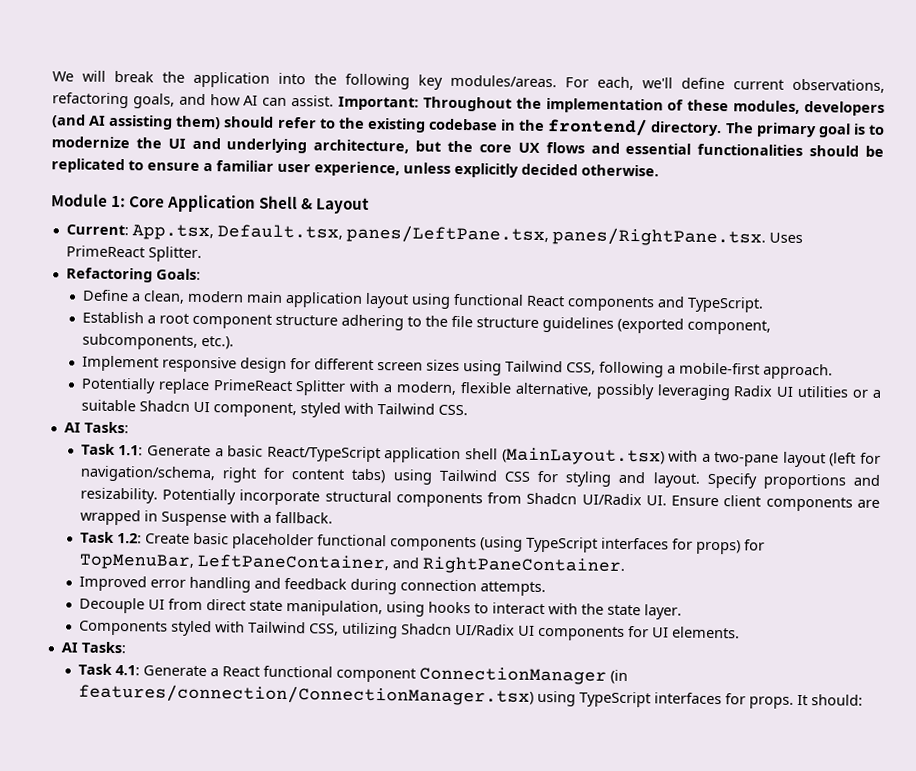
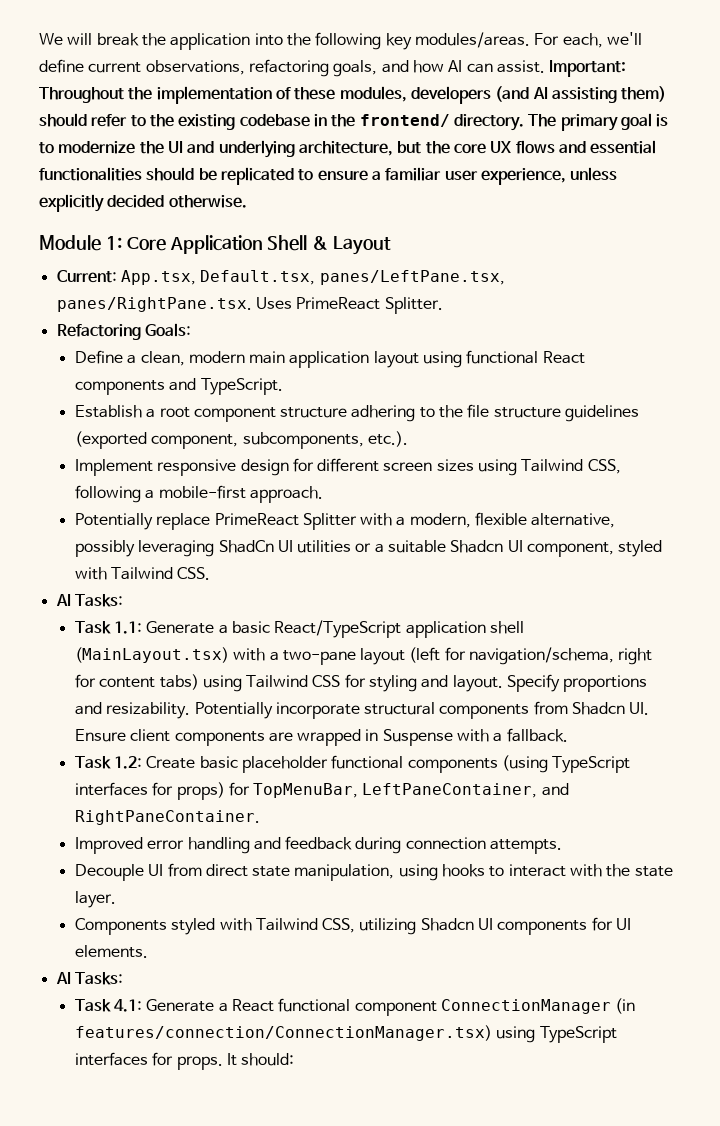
- Potentially replace PrimeReact Splitter with a modern, flexible alternative, possibly leveraging Radix UI utilities or a suitable Shadcn UI component, styled with Tailwind CSS.
+ Potentially replace PrimeReact Splitter with a modern, flexible alternative, possibly leveraging ShadCn UI utilities or a suitable Shadcn UI component, styled with Tailwind CSS.
- Potentially incorporate structural components from Shadcn UI/Radix UI. Ensure client components are wrapped in Suspense with a fallback.
+ Potentially incorporate structural components from Shadcn UI. Ensure client components are wrapped in Suspense with a fallback.
- Components styled with Tailwind CSS, utilizing Shadcn UI/Radix UI components for UI elements.
+ Components styled with Tailwind CSS, utilizing Shadcn UI components for UI elements.

